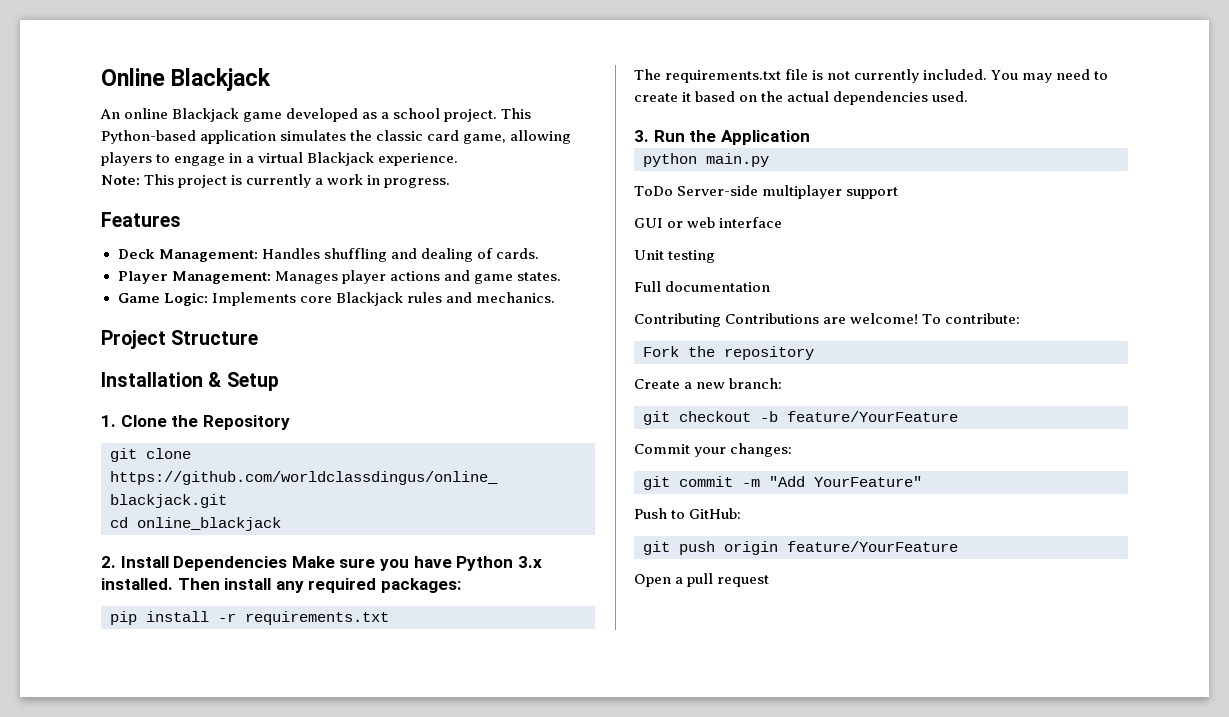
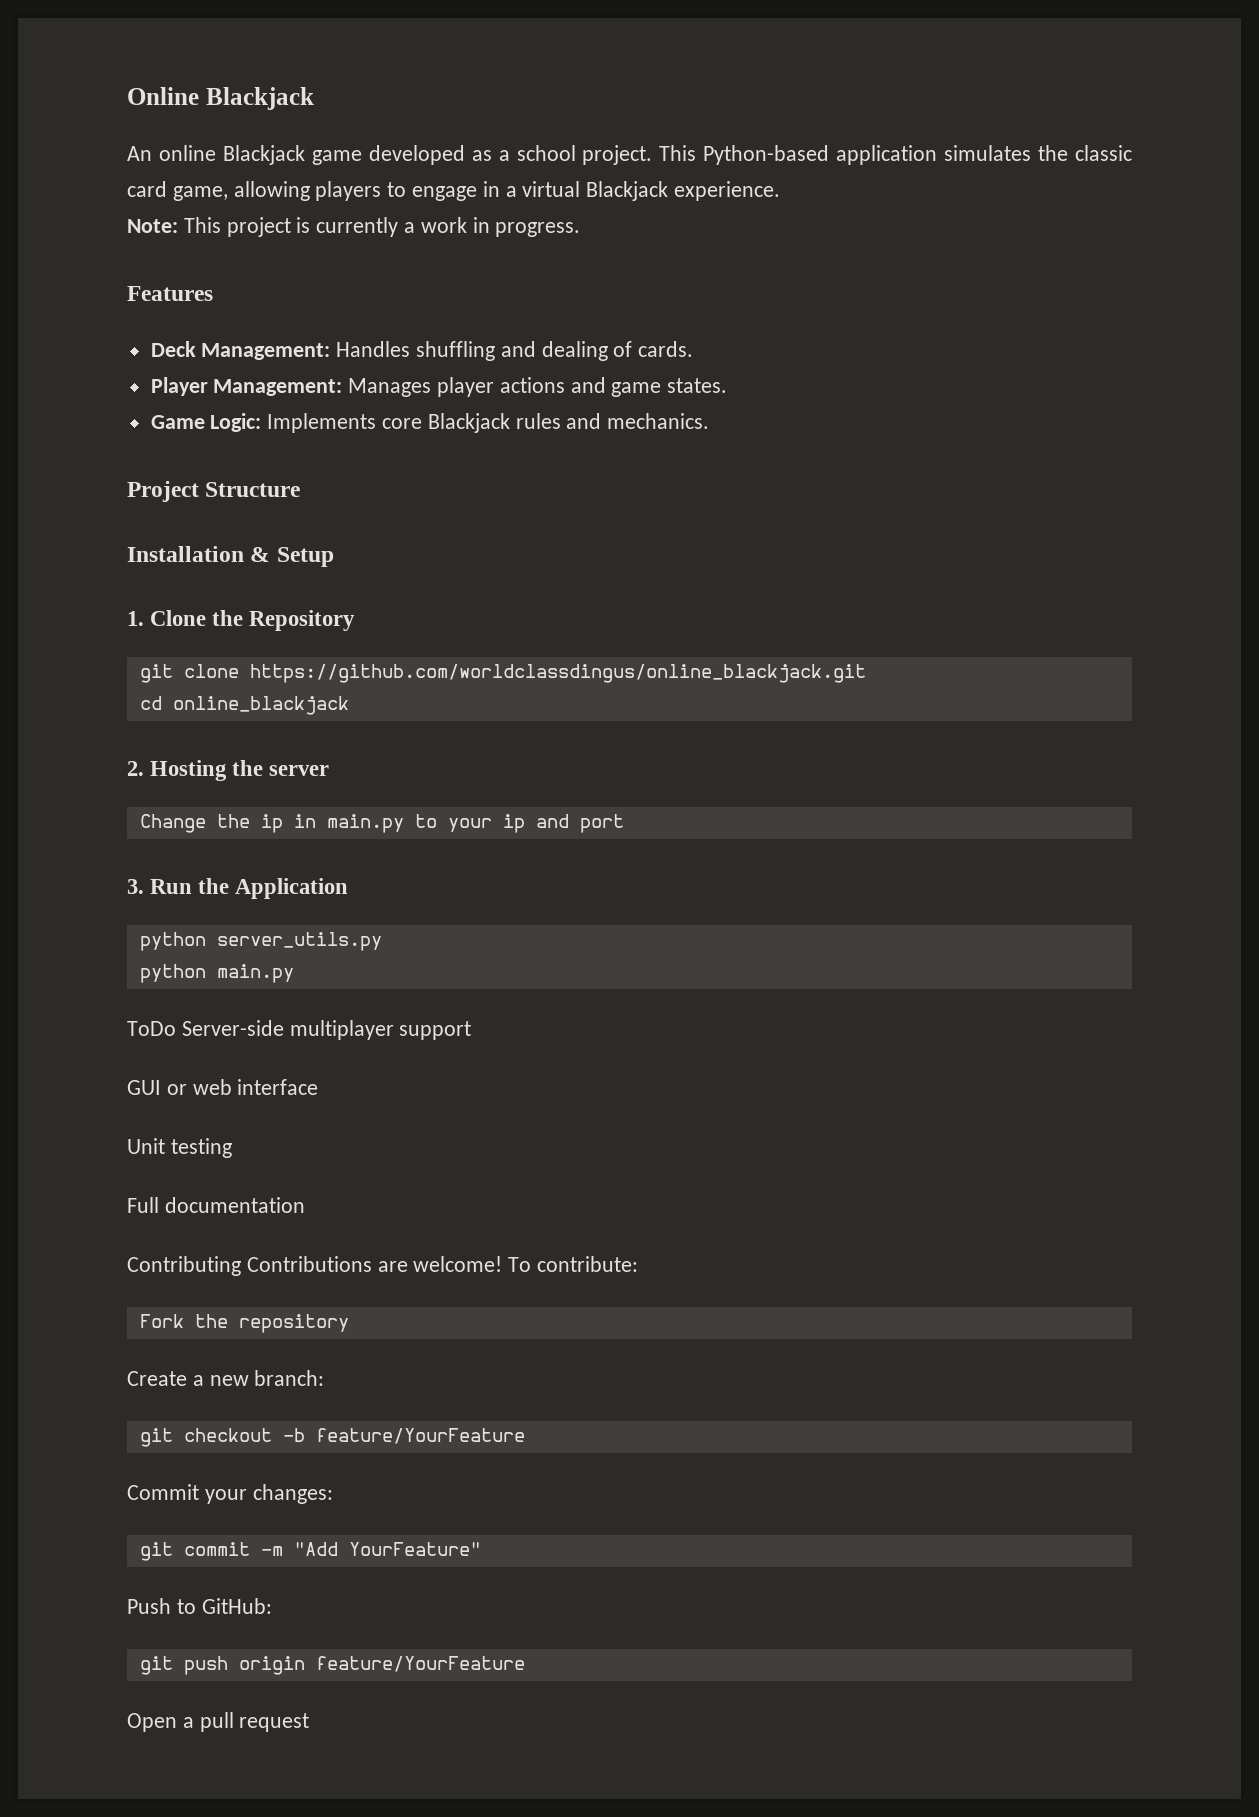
- 2. Install Dependencies Make sure you have Python 3.x installed. Then install any required packages:
- pip install -r requirements.txt
- The requirements.txt file is not currently included. You may need to create it based on the actual dependencies used.
+ 2. Hosting the server
+ Change the ip in main.py to your ip and port
+ python server_utils.py

